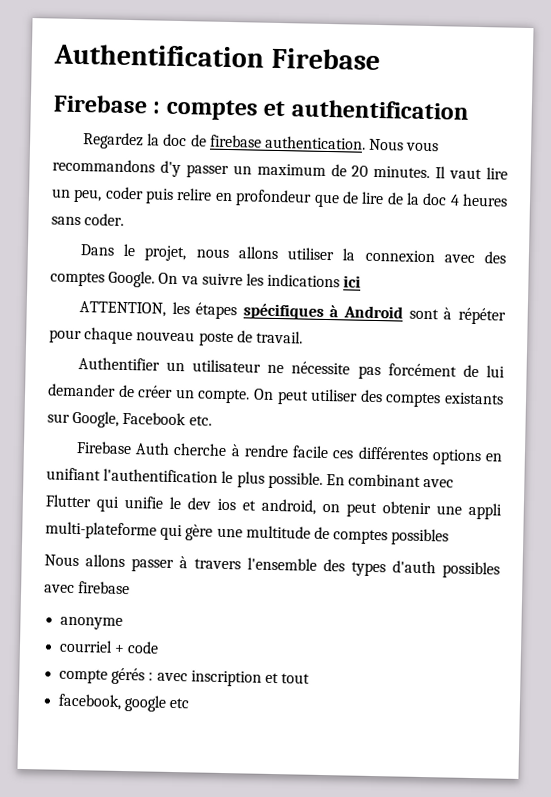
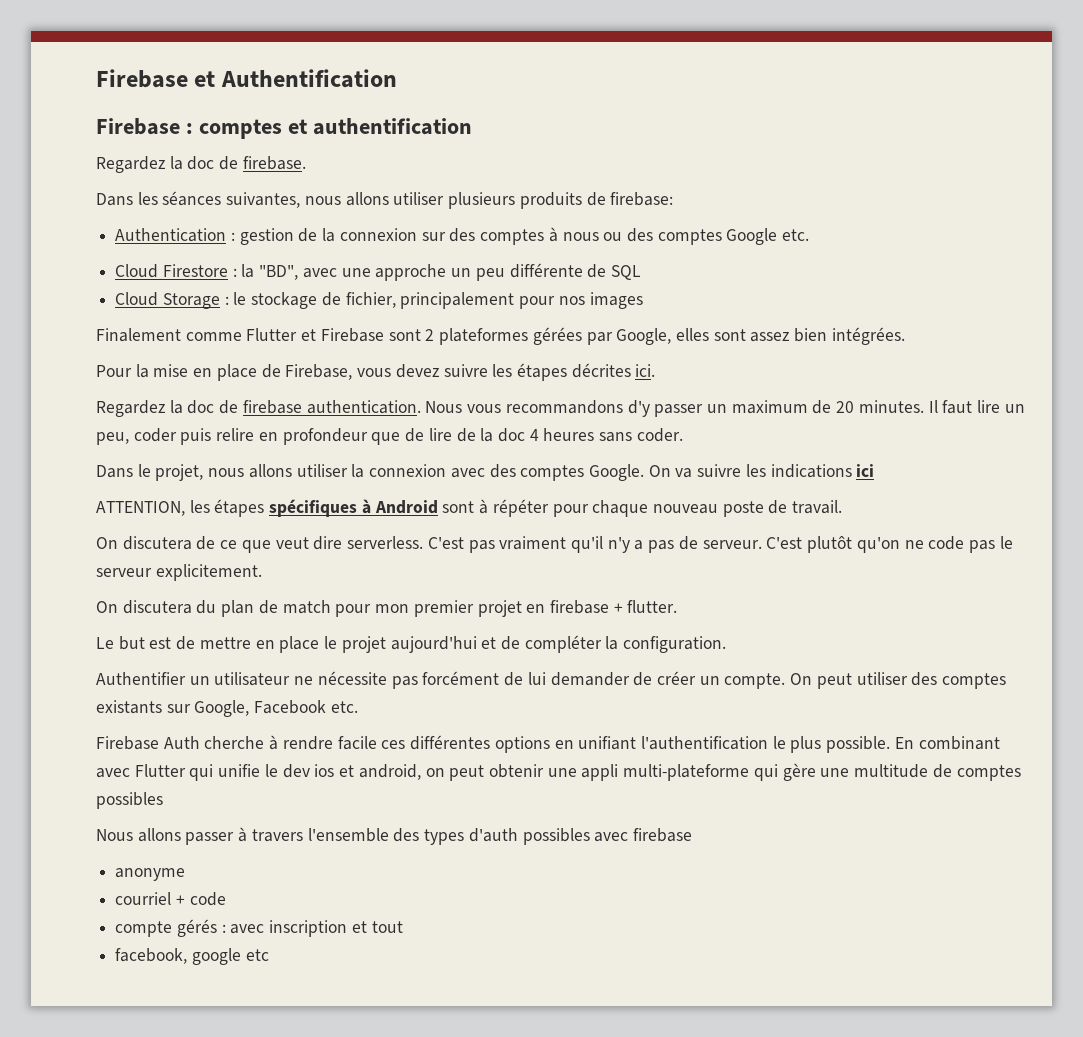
- Authentification Firebase
+ Firebase et Authentification
+ Regardez la doc de firebase.
+ Dans les séances suivantes, nous allons utiliser plusieurs produits de firebase:
+ Authentication : gestion de la connexion sur des comptes à nous ou des comptes Google etc.
+ Cloud Firestore : la "BD", avec une approche un peu différente de SQL
+ Cloud Storage : le stockage de fichier, principalement pour nos images
+ Finalement comme Flutter et Firebase sont 2 plateformes gérées par Google, elles sont assez bien intégrées.
+ Pour la mise en place de Firebase, vous devez suivre les étapes décrites ici.
- Il vaut lire un peu, coder puis relire en profondeur que de lire de la doc 4 heures sans coder.
+ Il faut lire un peu, coder puis relire en profondeur que de lire de la doc 4 heures sans coder.
+ On discutera de ce que veut dire serverless. C'est pas vraiment qu'il n'y a pas de serveur. C'est plutôt qu'on ne code pas le serveur explicitement.
+ On discutera du plan de match pour mon premier projet en firebase + flutter.
+ Le but est de mettre en place le projet aujourd'hui et de compléter la configuration.

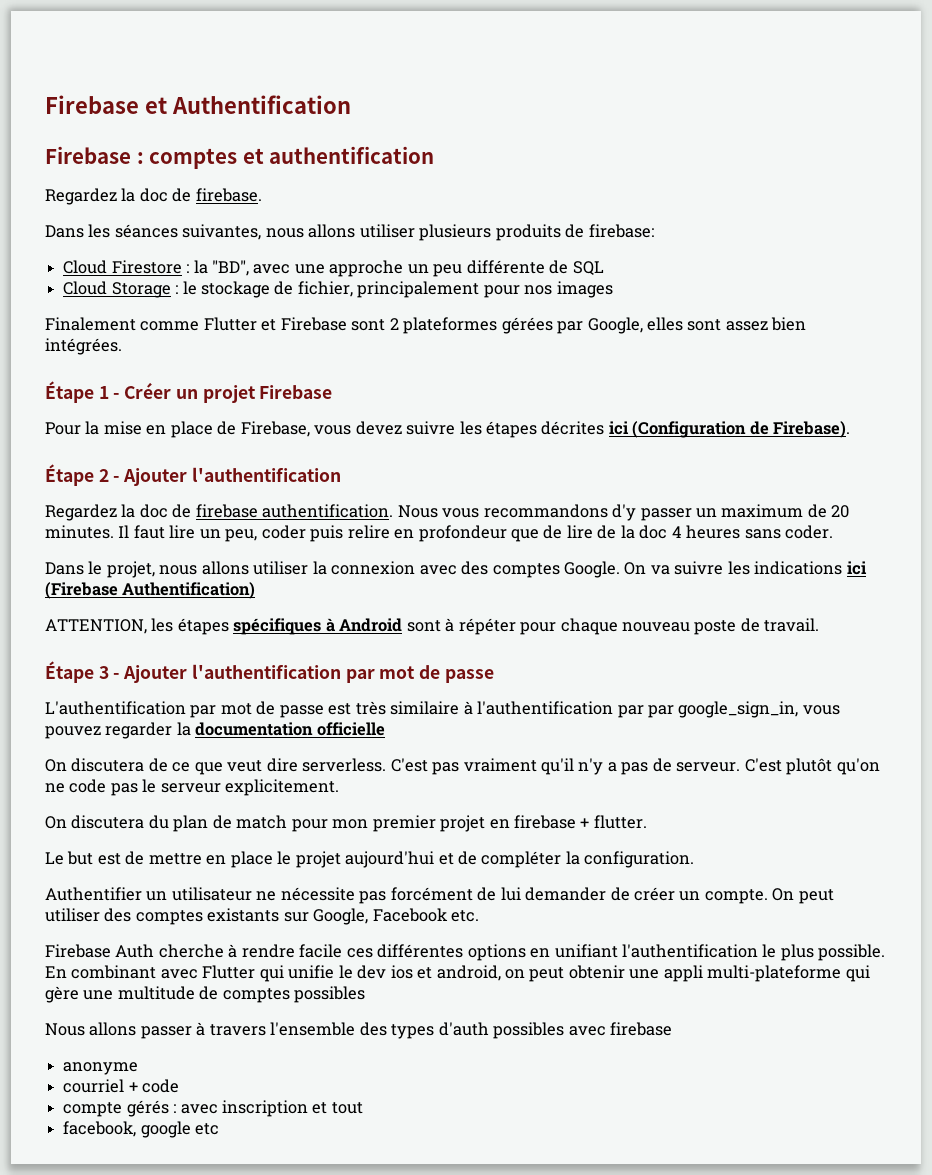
- Authentication : gestion de la connexion sur des comptes à nous ou des comptes Google etc.
+ Étape 1 - Créer un projet Firebase
- Pour la mise en place de Firebase, vous devez suivre les étapes décrites ici.
+ Pour la mise en place de Firebase, vous devez suivre les étapes décrites ici (Configuration de Firebase).
+ Étape 2 - Ajouter l'authentification
- Regardez la doc de firebase authentication.
+ Regardez la doc de firebase authentification.
- On va suivre les indications ici
+ On va suivre les indications ici (Firebase Authentification)
+ Étape 3 - Ajouter l'authentification par mot de passe
+ L'authentification par mot de passe est très similaire à l'authentification par par google_sign_in, vous pouvez regarder la documentation officielle

